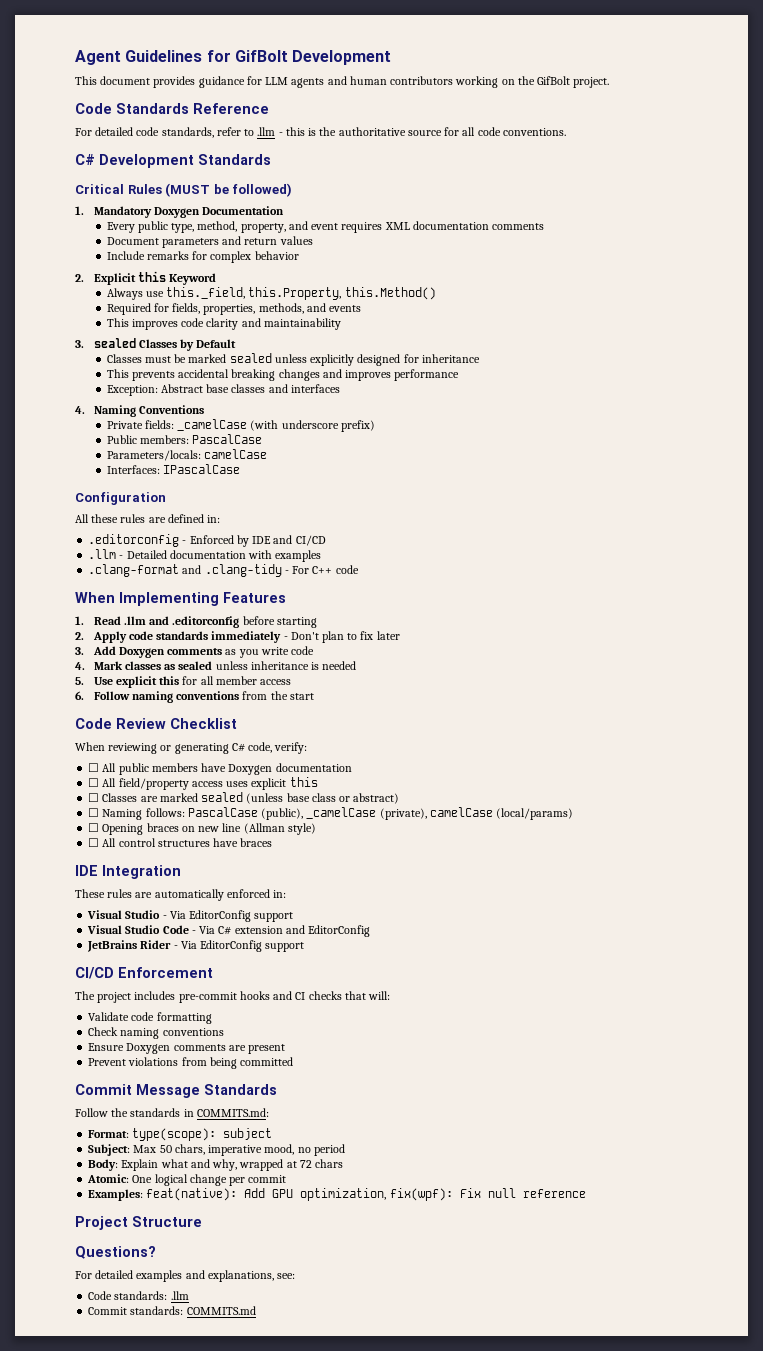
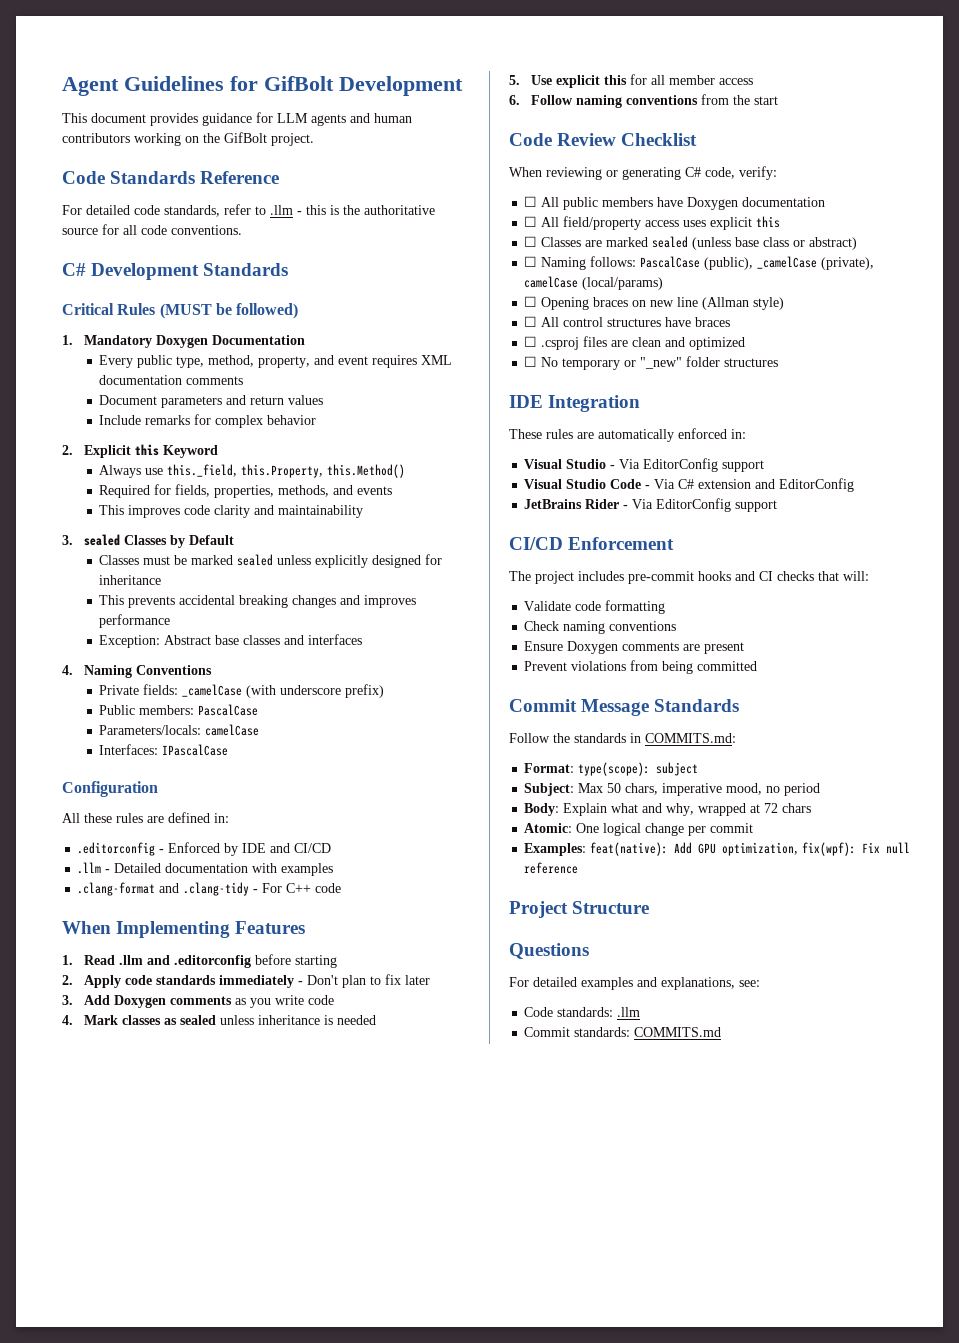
+ ☐ .csproj files are clean and optimized
+ ☐ No temporary or "_new" folder structures
- Questions?
+ Questions

